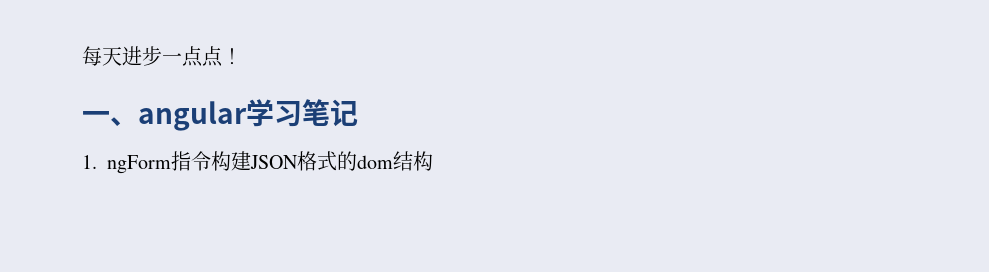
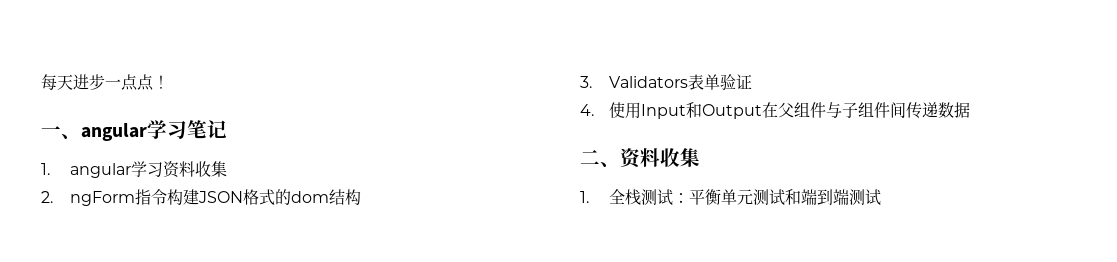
- 1. ngForm指令构建JSON格式的dom结构
+ 1. angular学习资料收集
+ 2. ngForm指令构建JSON格式的dom结构
+ 3. Validators表单验证
+ 4.使用Input和Output在父组件与子组件间传递数据
+ 二、资料收集
+ 1.全栈测试：平衡单元测试和端到端测试

